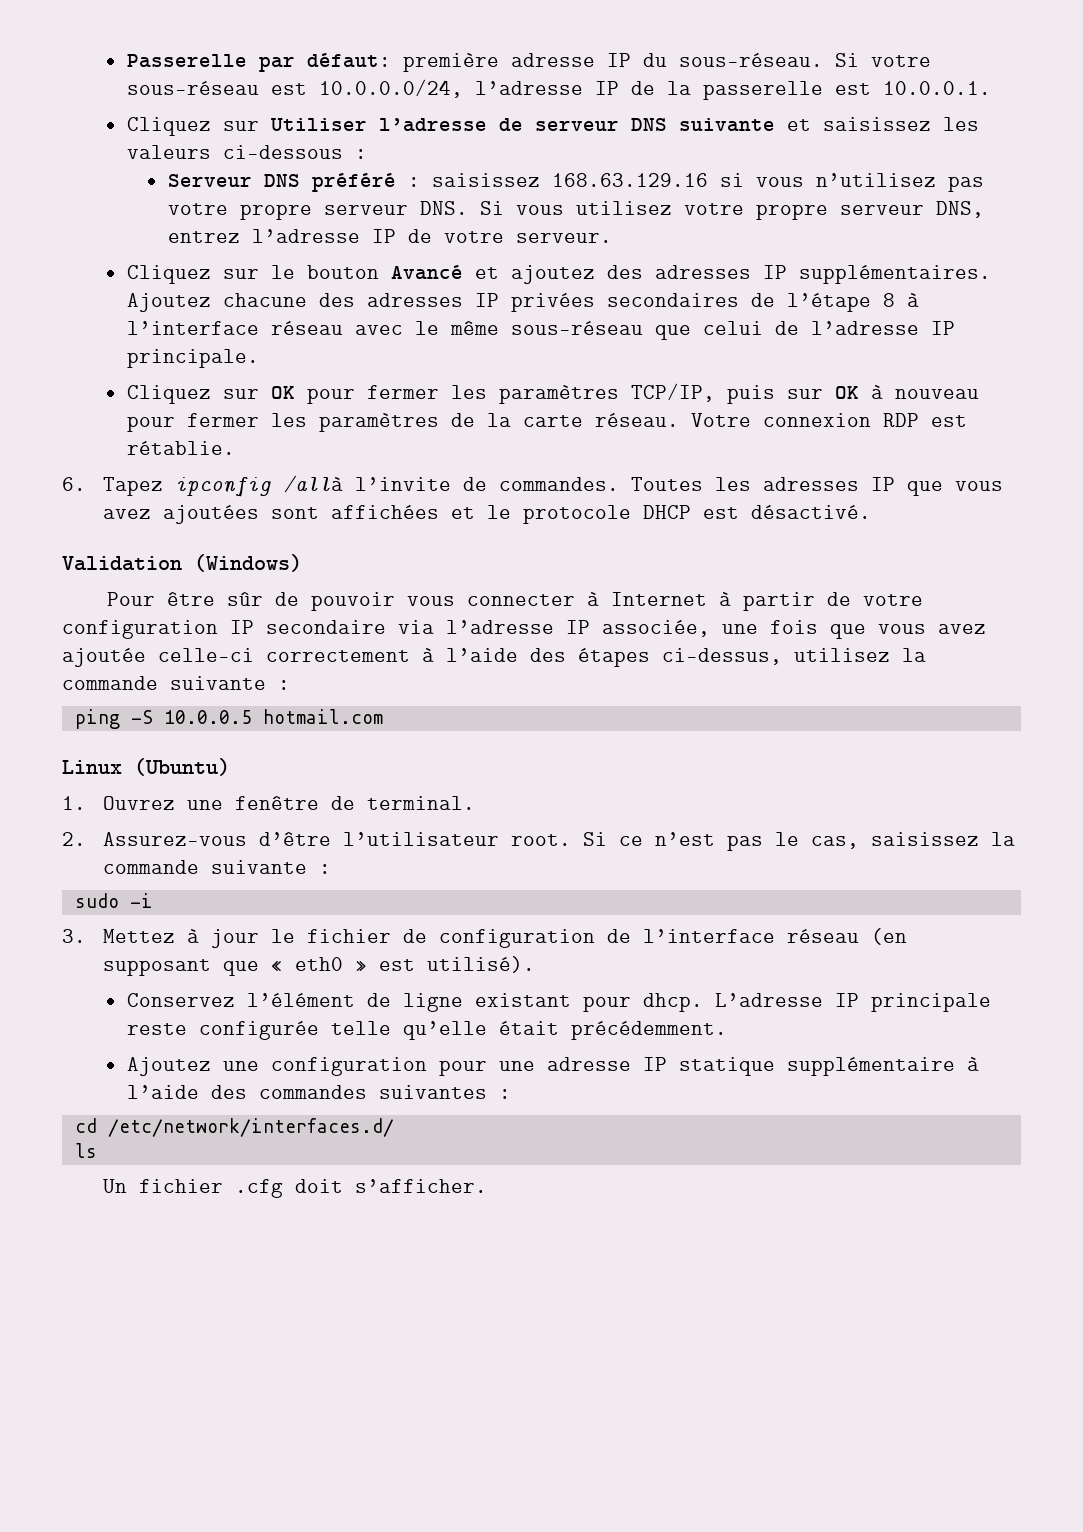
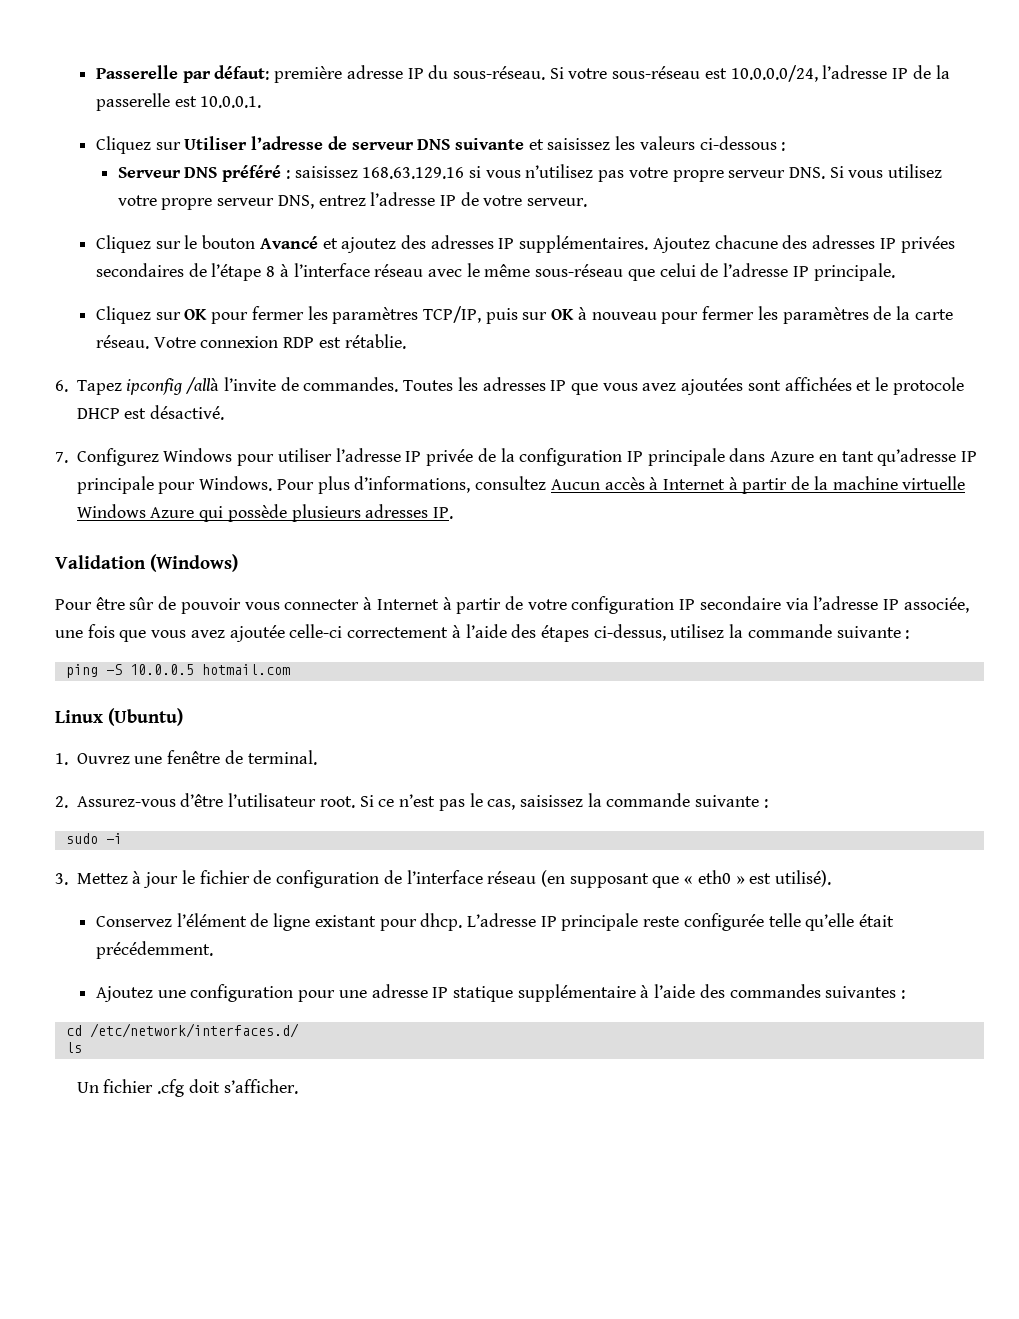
+ 7. Configurez Windows pour utiliser l’adresse IP privée de la configuration IP principale dans Azure en tant qu’adresse IP principale pour Windows. Pour plus d’informations, consultez Aucun accès à Internet à partir de la machine virtuelle Windows Azure qui possède plusieurs adresses IP.

